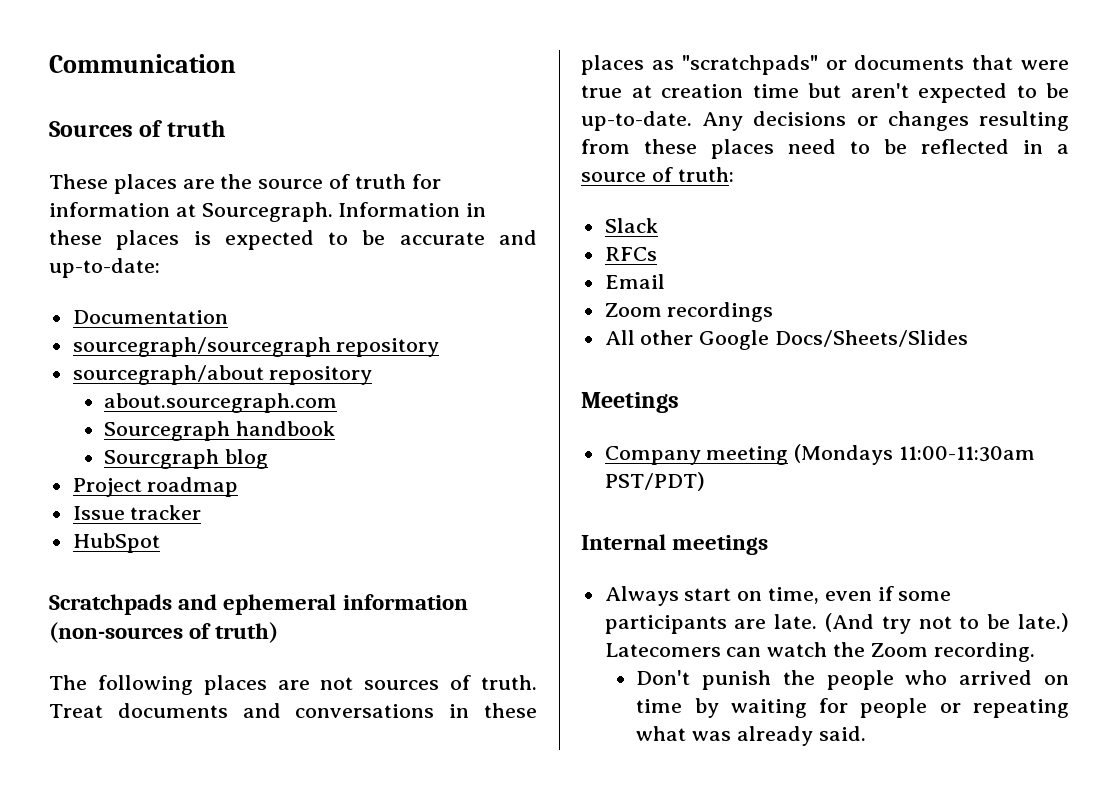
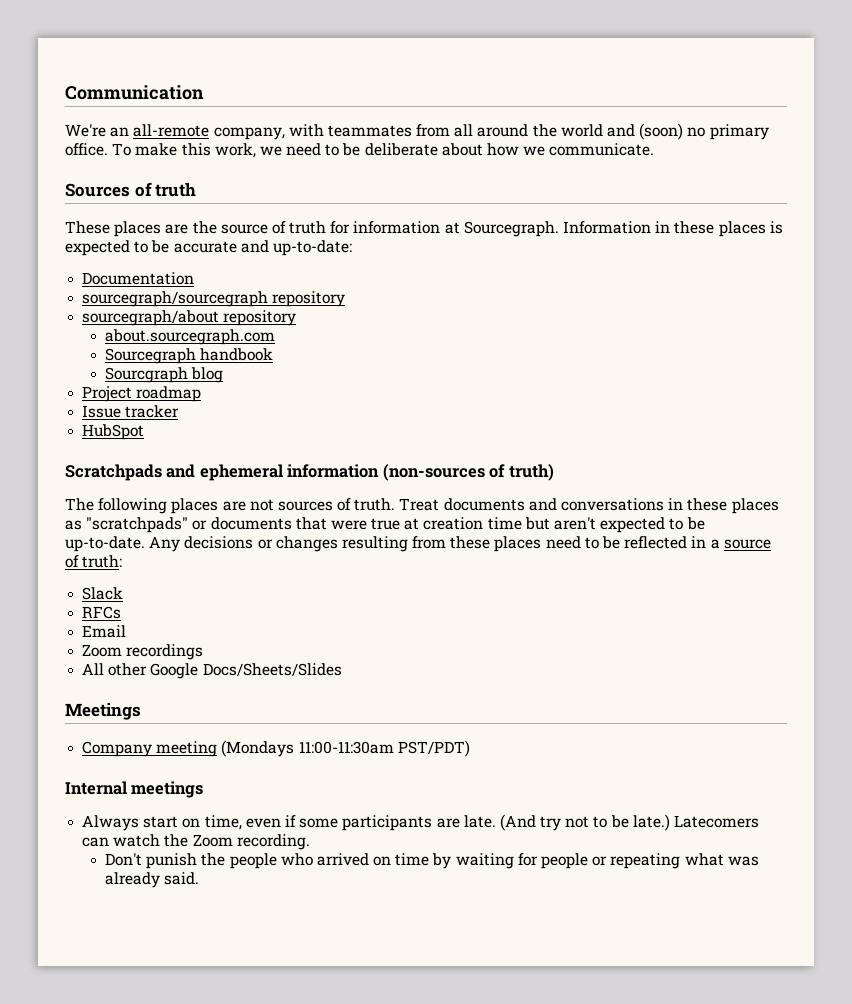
+ We're an all-remote company, with teammates from all around the world and (soon) no primary office. To make this work, we need to be deliberate about how we communicate.

